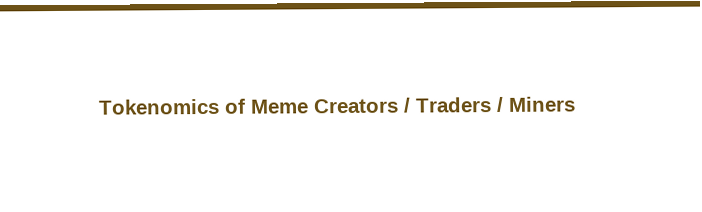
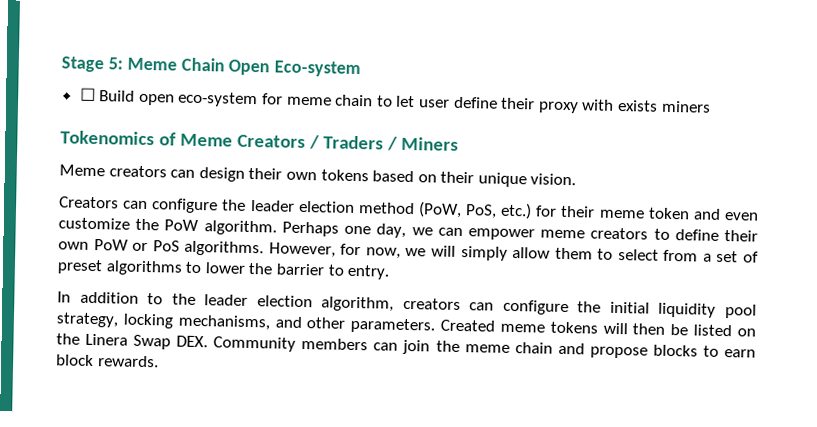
+ Stage 5: Meme Chain Open Eco-system
+ ☐ Build open eco-system for meme chain to let user define their proxy with exists miners
+ Meme creators can design their own tokens based on their unique vision.
+ Creators can configure the leader election method (PoW, PoS, etc.) for their meme token and even customize the PoW algorithm. Perhaps one day, we can empower meme creators to define their own PoW or PoS algorithms. However, for now, we will simply allow them to select from a set of preset algorithms to lower the barrier to entry.
+ In addition to the leader election algorithm, creators can configure the initial liquidity pool strategy, locking mechanisms, and other parameters. Created meme tokens will then be listed on the Linera Swap DEX. Community members can join the meme chain and propose blocks to earn block rewards.

